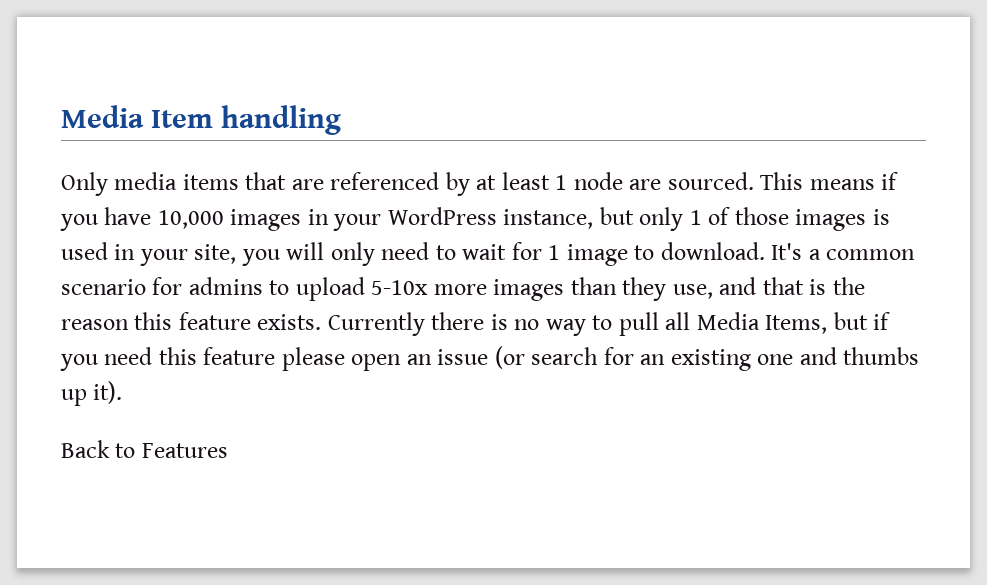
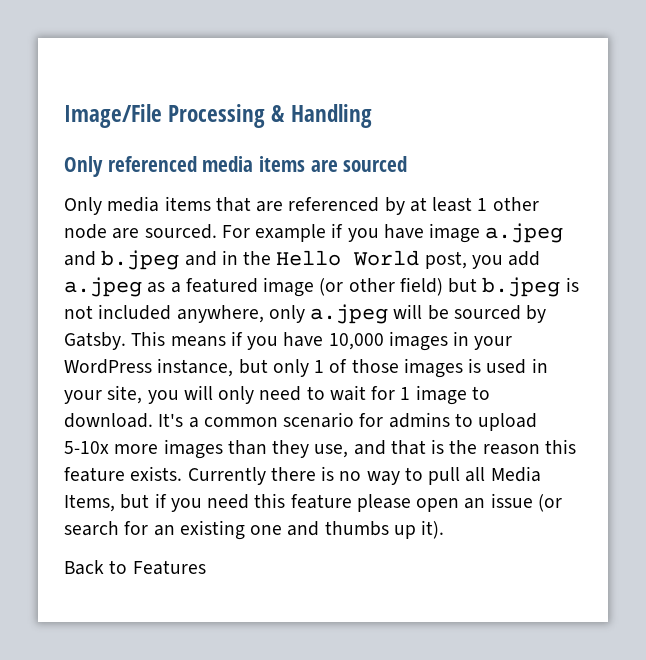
- Media Item handling
+ Image/File Processing & Handling
+ Only referenced media items are sourced
- Only media items that are referenced by at least 1 node are sourced.
+ Only media items that are referenced by at least 1 other node are sourced.
+ For example if you have image a.jpeg and b.jpeg and in the Hello World post, you add a.jpeg as a featured image (or other field) but b.jpeg is not included anywhere, only a.jpeg will be sourced by Gatsby.

